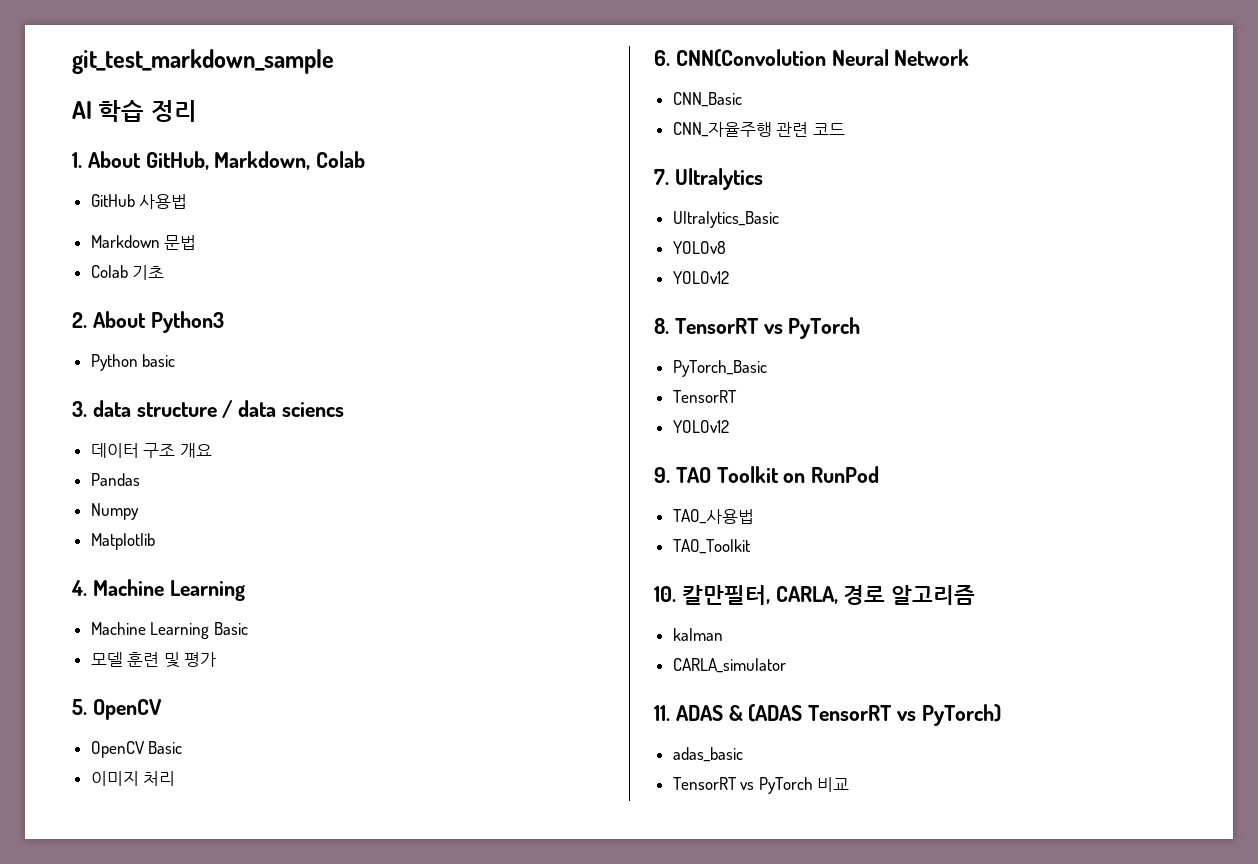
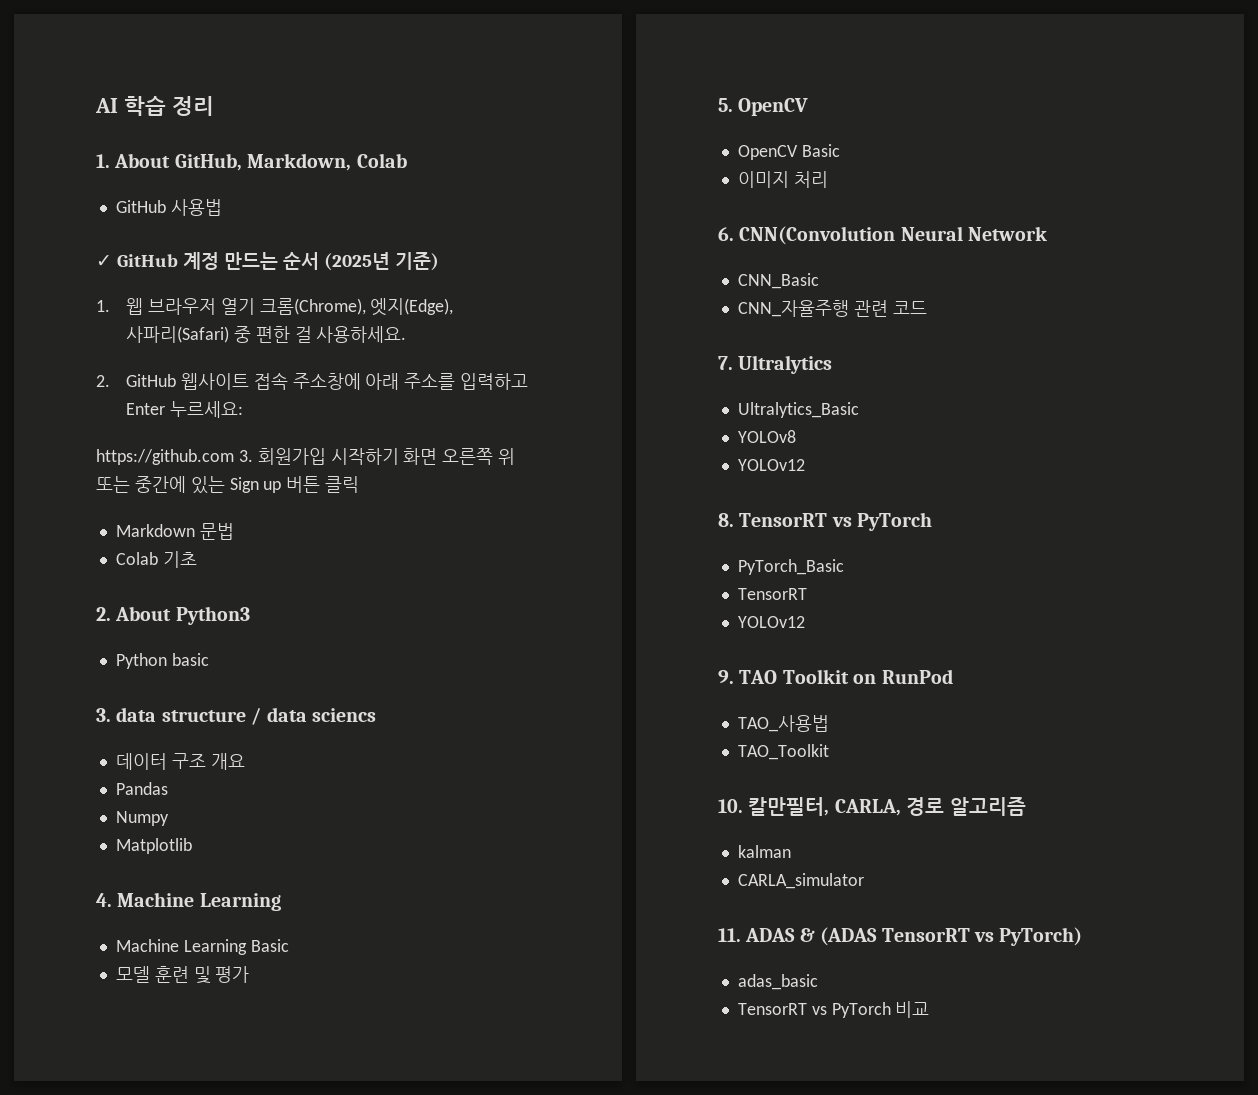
- git_test_markdown_sample
+ ✓ GitHub 계정 만드는 순서 (2025년 기준)
+ 1. 웹 브라우저 열기 크롬(Chrome), 엣지(Edge), 사파리(Safari) 중 편한 걸 사용하세요.
+ 2. GitHub 웹사이트 접속 주소창에 아래 주소를 입력하고 Enter 누르세요:
+ https://github.com 3. 회원가입 시작하기 화면 오른쪽 위 또는 중간에 있는 Sign up 버튼 클릭

